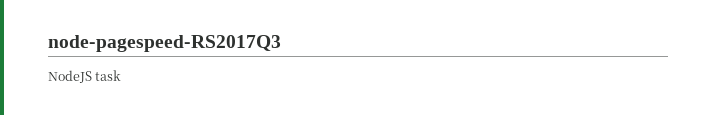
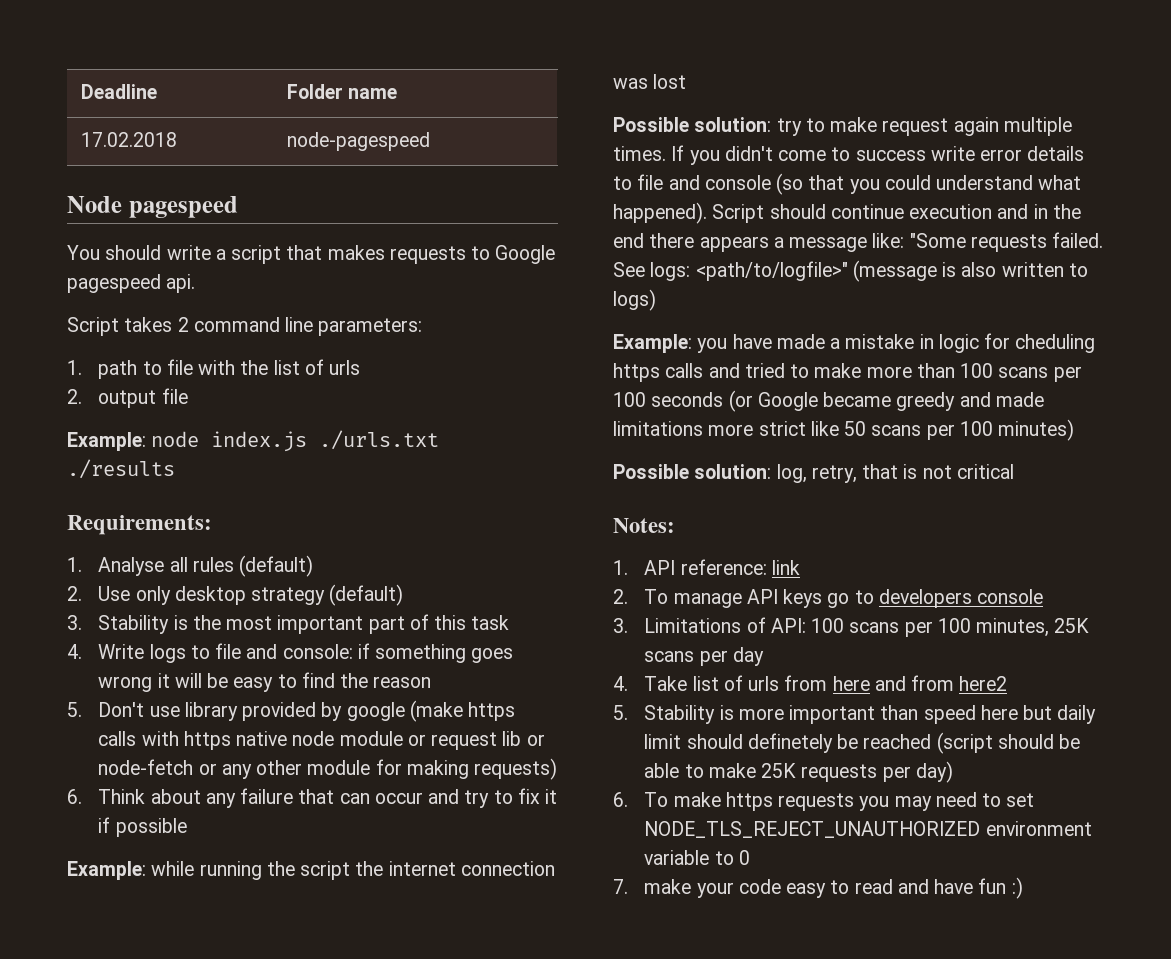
- node-pagespeed-RS2017Q3
- NodeJS task
+ Deadline | Folder name
+ 17.02.2018 | node-pagespeed
+ Node pagespeed
+ You should write a script that makes requests to Google pagespeed api.
+ Script takes 2 command line parameters:
+ 1. path to file with the list of urls
+ 2. output file
+ Example: node index.js ./urls.txt ./results
+ Requirements:
+ 1. Analyse all rules (default)
+ 2. Use only desktop strategy (default)
+ 3. Stability is the most important part of this task
+ 4. Write logs to file and console: if something goes wrong it will be easy to find the reason
+ 5. Don't use library provided by google (make https calls with https native node module or request lib or node-fetch or any other module for making requests)
+ 6. Think about any failure that can occur and try to fix it if possible
+ Example: while running the script the internet connection was lost
+ Possible solution: try to make request again multiple times. If you didn't come to success write error details to file and console (so that you could understand what happened). Script should continue execution and in the end there appears a message like: "Some requests failed. See logs: <path/to/logfile>" (message is also written to logs)
+ Example: you have made a mistake in logic for cheduling https calls and tried to make more than 100 scans per 100 seconds (or Google became greedy and made limitations more strict like 50 scans per 100 minutes)
+ Possible solution: log, retry, that is not critical
+ Notes:
+ 1. API reference: link
+ 2. To manage API keys go to developers console
+ 3. Limitations of API: 100 scans per 100 minutes, 25K scans per day
+ 4. Take list of urls from here and from here2
+ 5. Stability is more important than speed here but daily limit should definetely be reached (script should be able to make 25K requests per day)
+ 6. To make https requests you may need to set NODE_TLS_REJECT_UNAUTHORIZED environment variable to 0
+ 7. make your code easy to read and have fun :)

